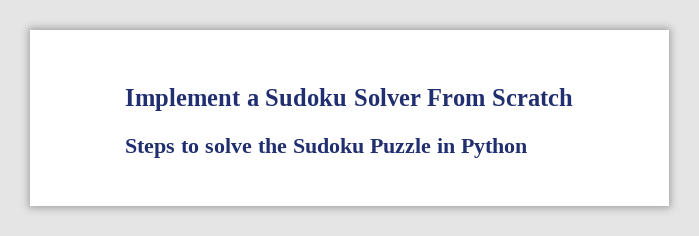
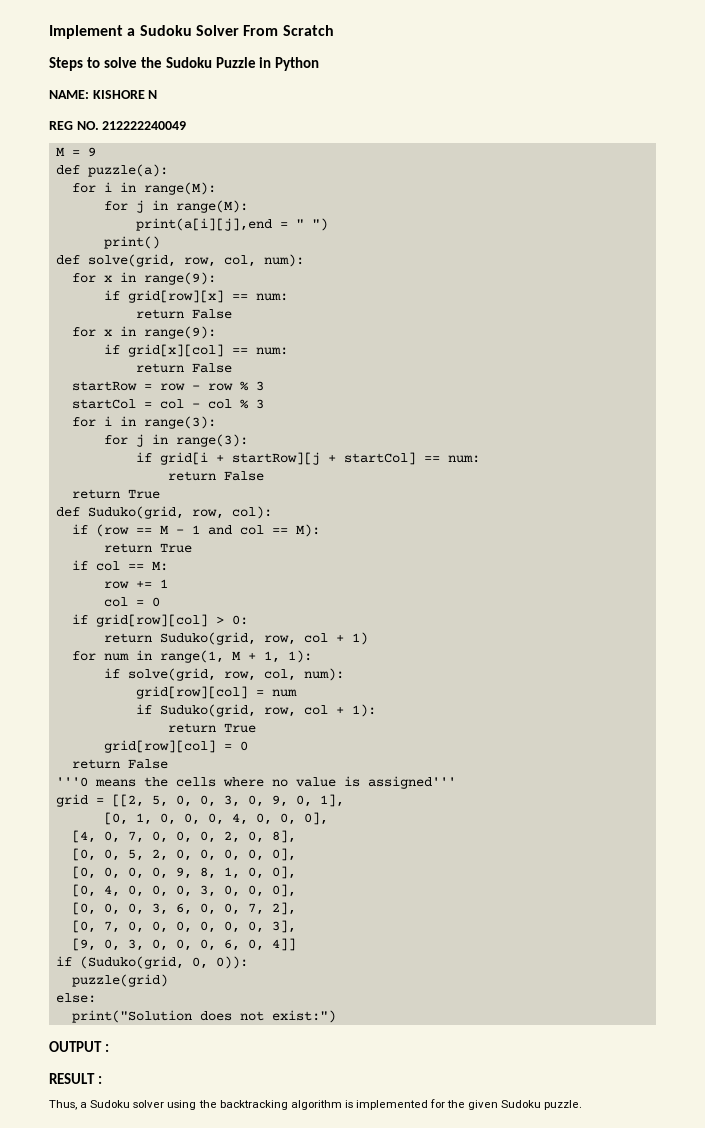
+ NAME: KISHORE N
+ REG NO. 212222240049
+ M = 9
+ def puzzle(a):
+ for i in range(M):
+ for j in range(M):
+ print(a[i][j],end = " ")
+ print()
+ def solve(grid, row, col, num):
+ for x in range(9):
+ if grid[row][x] == num:
+ return False
+ for x in range(9):
+ if grid[x][col] == num:
+ return False
+ startRow = row - row % 3
+ startCol = col - col % 3
+ for i in range(3):
+ for j in range(3):
+ if grid[i + startRow][j + startCol] == num:
+ return False
+ return True
+ def Suduko(grid, row, col):
+ if (row == M - 1 and col == M):
+ return True
+ if col == M:
+ row += 1
+ col = 0
+ if grid[row][col] > 0:
+ return Suduko(grid, row, col + 1)
+ for num in range(1, M + 1, 1):
+ if solve(grid, row, col, num):
+ grid[row][col] = num
+ if Suduko(grid, row, col + 1):
+ return True
+ grid[row][col] = 0
+ return False
+ '''0 means the cells where no value is assigned'''
+ grid = [[2, 5, 0, 0, 3, 0, 9, 0, 1],
+ [0, 1, 0, 0, 0, 4, 0, 0, 0],
+ [4, 0, 7, 0, 0, 0, 2, 0, 8],
+ [0, 0, 5, 2, 0, 0, 0, 0, 0],
+ [0, 0, 0, 0, 9, 8, 1, 0, 0],
+ [0, 4, 0, 0, 0, 3, 0, 0, 0],
+ [0, 0, 0, 3, 6, 0, 0, 7, 2],
+ [0, 7, 0, 0, 0, 0, 0, 0, 3],
+ [9, 0, 3, 0, 0, 0, 6, 0, 4]]
+ if (Suduko(grid, 0, 0)):
+ puzzle(grid)
+ else:
+ print("Solution does not exist:")
+ OUTPUT :
+ RESULT :
+ Thus, a Sudoku solver using the backtracking algorithm is implemented for the given Sudoku puzzle.

